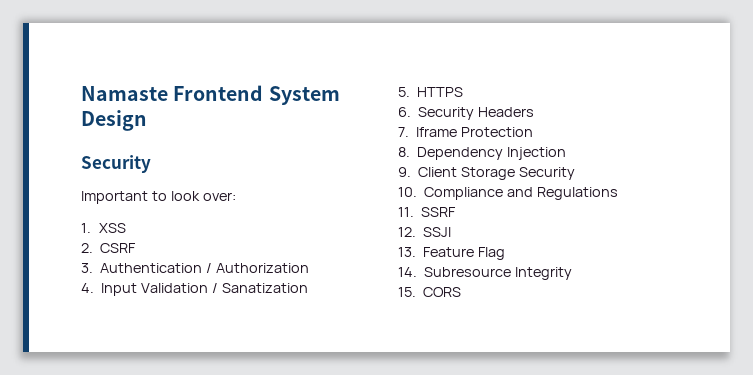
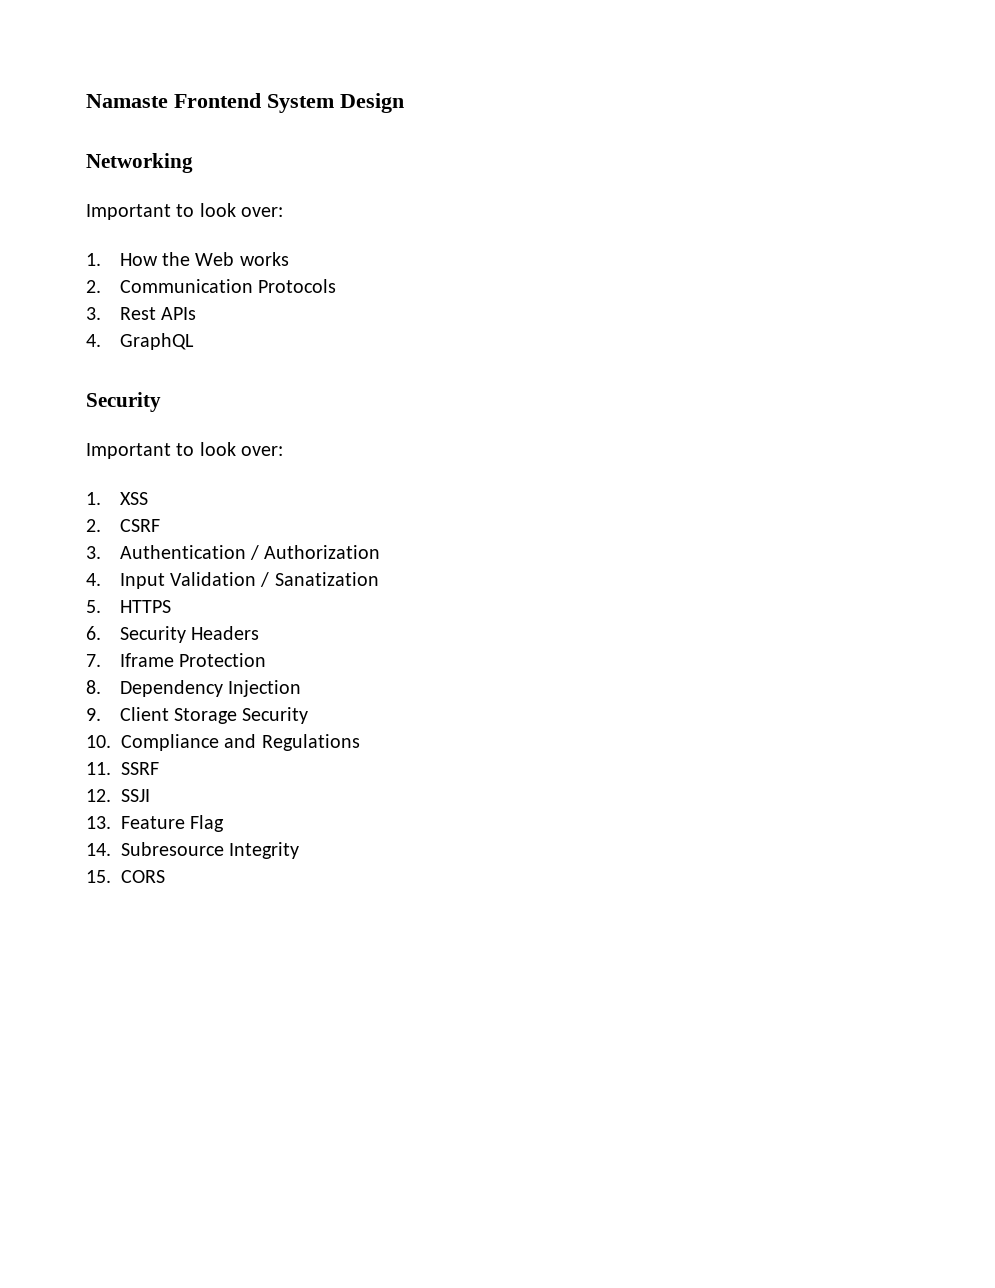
+ Networking
+ Important to look over:
+ 1. How the Web works
+ 2. Communication Protocols
+ 3. Rest APIs
+ 4. GraphQL

